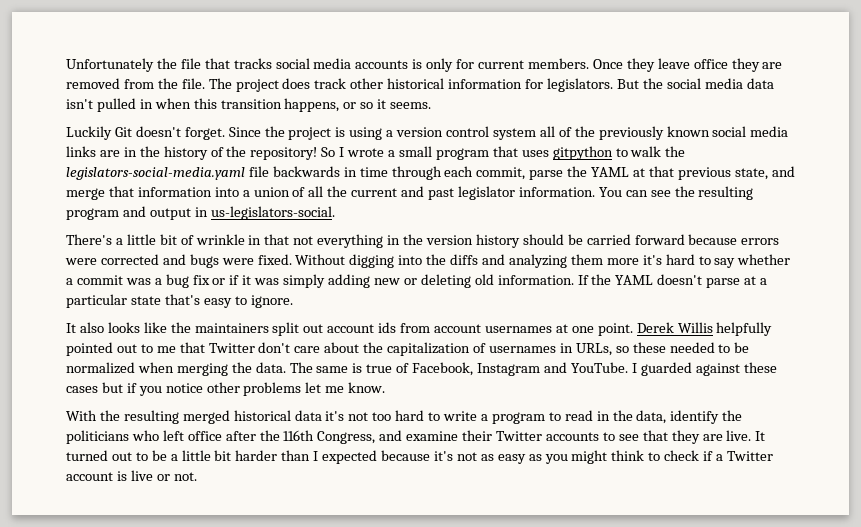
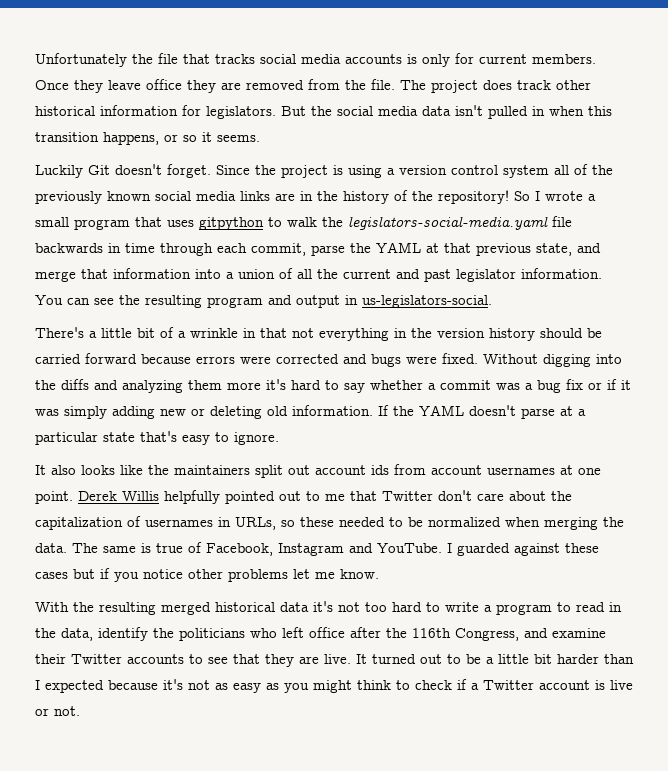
- There's a little bit of wrinkle in that not everything in the version history should be carried forward because errors were corrected and bugs were fixed.
+ There's a little bit of a wrinkle in that not everything in the version history should be carried forward because errors were corrected and bugs were fixed.

